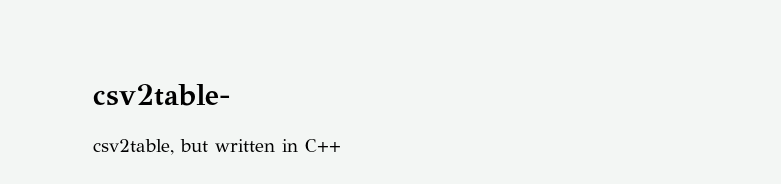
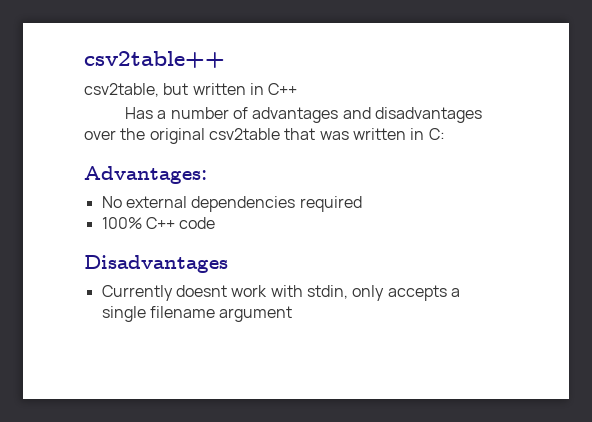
- csv2table-
+ csv2table++
+ Has a number of advantages and disadvantages over the original csv2table that was written in C:
+ Advantages:
+ No external dependencies required
+ 100% C++ code
+ Disadvantages
+ Currently doesnt work with stdin, only accepts a single filename argument

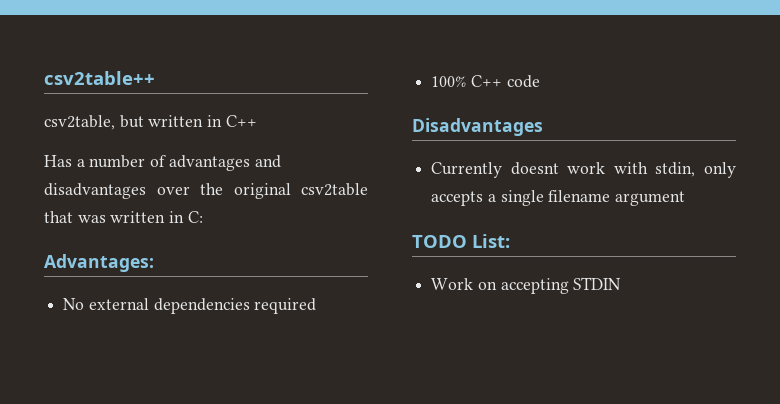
+ TODO List:
+ Work on accepting STDIN

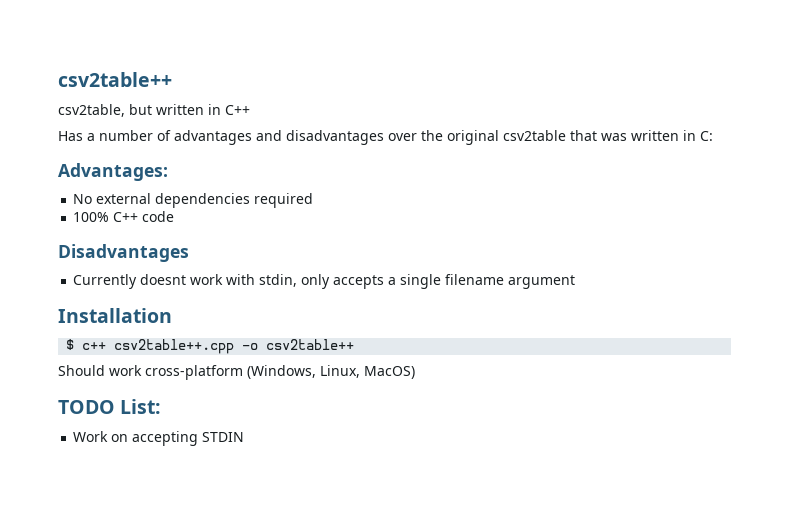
+ Installation
+ $ c++ csv2table++.cpp -o csv2table++
+ Should work cross-platform (Windows, Linux, MacOS)

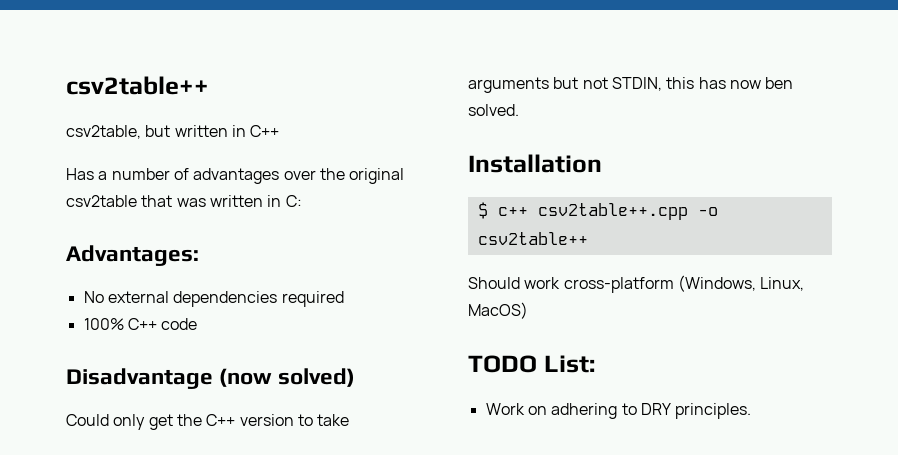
- Has a number of advantages and disadvantages over the original csv2table that was written in C:
+ Has a number of advantages over the original csv2table that was written in C:
- Disadvantages
- Currently doesnt work with stdin, only accepts a single filename argument
+ Disadvantage (now solved)
+ Could only get the C++ version to take arguments but not STDIN, this has now ben solved.
- Work on accepting STDIN
+ Work on adhering to DRY principles.

